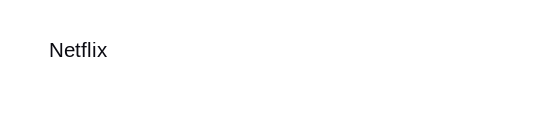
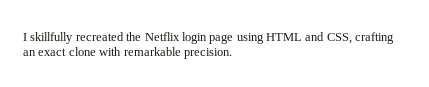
- Netflix
+ I skillfully recreated the Netflix login page using HTML and CSS, crafting an exact clone with remarkable precision.

